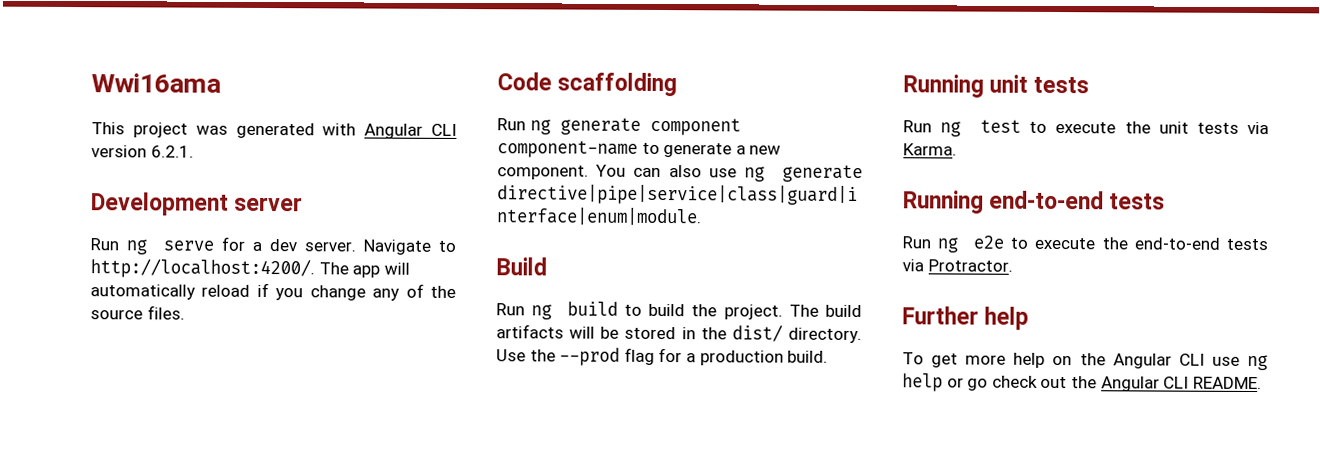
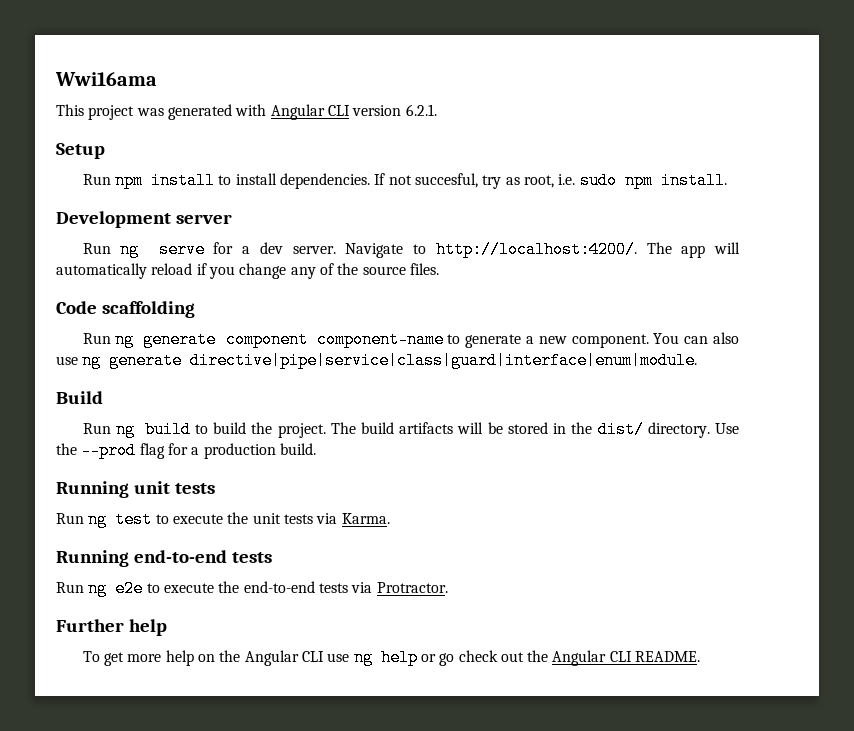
+ Setup
+ Run npm install to install dependencies. If not succesful, try as root, i.e. sudo npm install.

